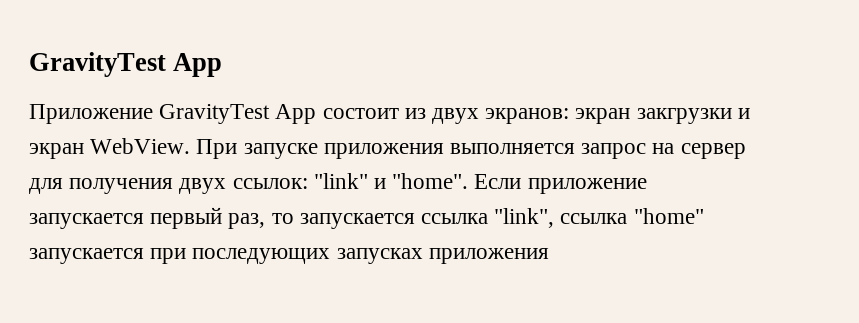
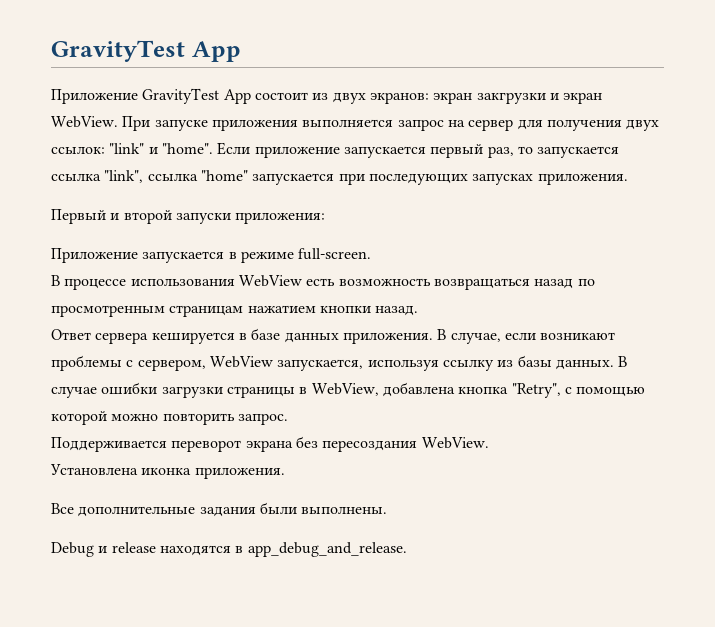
- Если приложение запускается первый раз, то запускается ссылка "link", ссылка "home" запускается при последующих запусках приложения
+ Если приложение запускается первый раз, то запускается ссылка "link", ссылка "home" запускается при последующих запусках приложения.
+ Первый и второй запуски приложения:
+ Приложение запускается в режиме full-screen.
+ В процессе использования WebView есть возможность возвращаться назад по просмотренным страницам нажатием кнопки назад.
+ Ответ сервера кешируется в базе данных приложения. В случае, если возникают проблемы с сервером, WebView запускается, используя ссылку из базы данных. В случае ошибки загрузки страницы в WebView, добавлена кнопка "Retry", с помощью которой можно повторить запрос.
+ Поддерживается переворот экрана без пересоздания WebView.
+ Установлена иконка приложения.
+ Все дополнительные задания были выполнены.
+ Debug и release находятся в app_debug_and_release.

